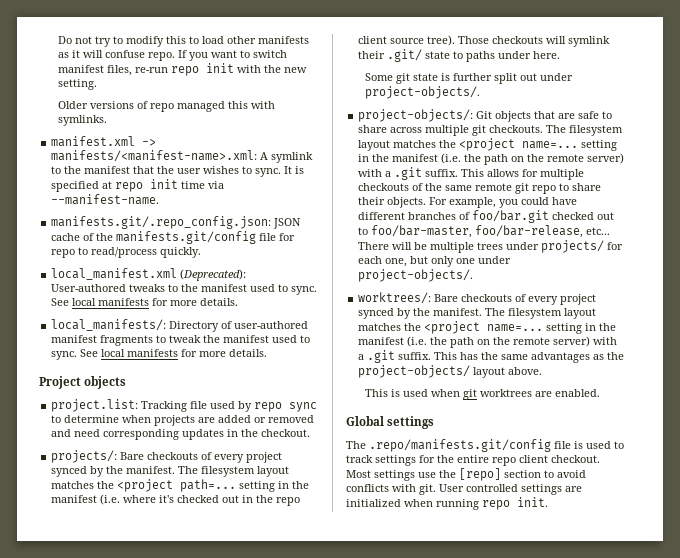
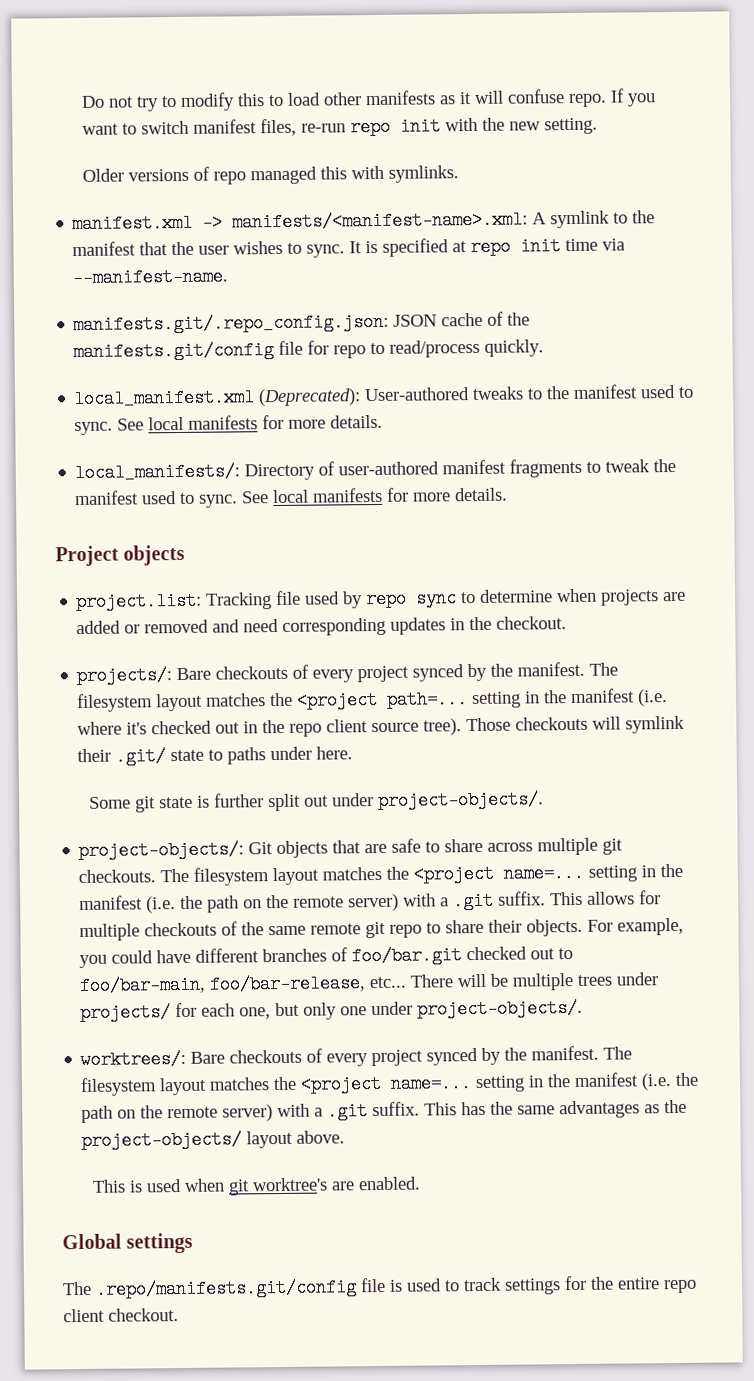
- For example, you could have different branches of foo/bar.git checked out to foo/bar-master, foo/bar-release, etc...
+ For example, you could have different branches of foo/bar.git checked out to foo/bar-main, foo/bar-release, etc...
- This is used when git worktrees are enabled.
+ This is used when git worktree's are enabled.
- Most settings use the [repo] section to avoid conflicts with git. User controlled settings are initialized when running repo init.

